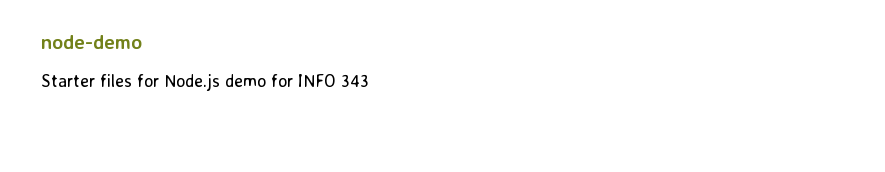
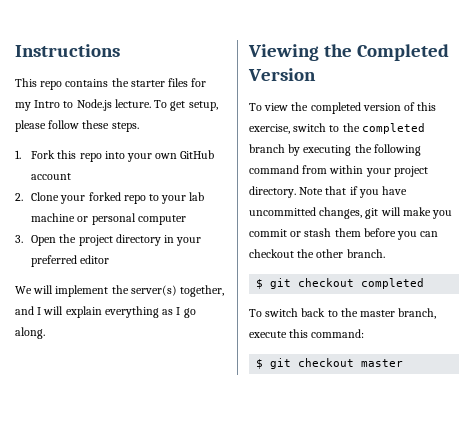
- node-demo
- Starter files for Node.js demo for INFO 343
+ Instructions
+ This repo contains the starter files for my Intro to Node.js lecture. To get setup, please follow these steps.
+ 1. Fork this repo into your own GitHub account
+ 2. Clone your forked repo to your lab machine or personal computer
+ 3. Open the project directory in your preferred editor
+ We will implement the server(s) together, and I will explain everything as I go along.
+ Viewing the Completed Version
+ To view the completed version of this exercise, switch to the completed branch by executing the following command from within your project directory. Note that if you have uncommitted changes, git will make you commit or stash them before you can checkout the other branch.
+ $ git checkout completed
+ To switch back to the master branch, execute this command:
+ $ git checkout master

